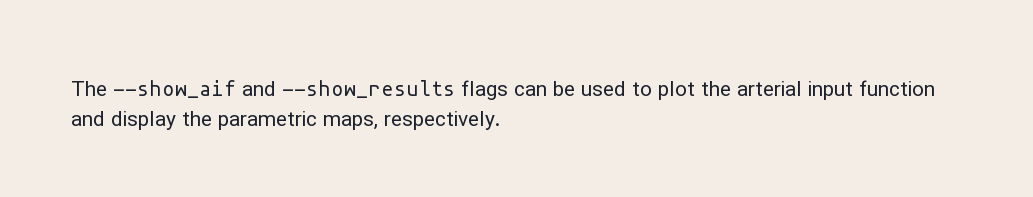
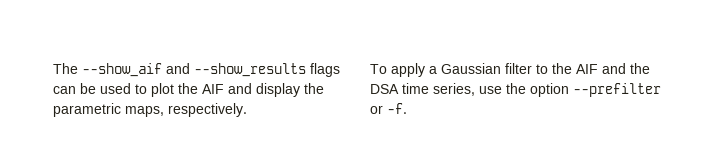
- The --show_aif and --show_results flags can be used to plot the arterial input function and display the parametric maps, respectively.
+ The --show_aif and --show_results flags can be used to plot the AIF and display the parametric maps, respectively.
+ To apply a Gaussian filter to the AIF and the DSA time series, use the option --prefilter or -f.

